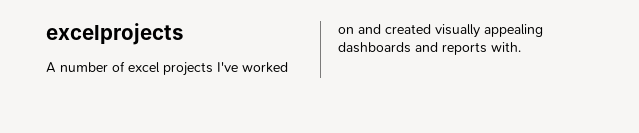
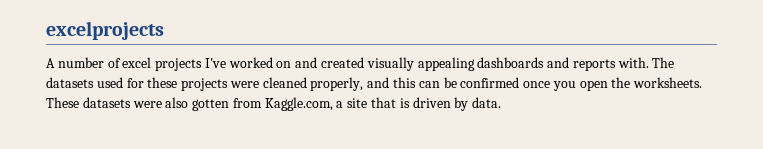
+ The datasets used for these projects were cleaned properly, and this can be confirmed once you open the worksheets. These datasets were also gotten from Kaggle.com, a site that is driven by data.

